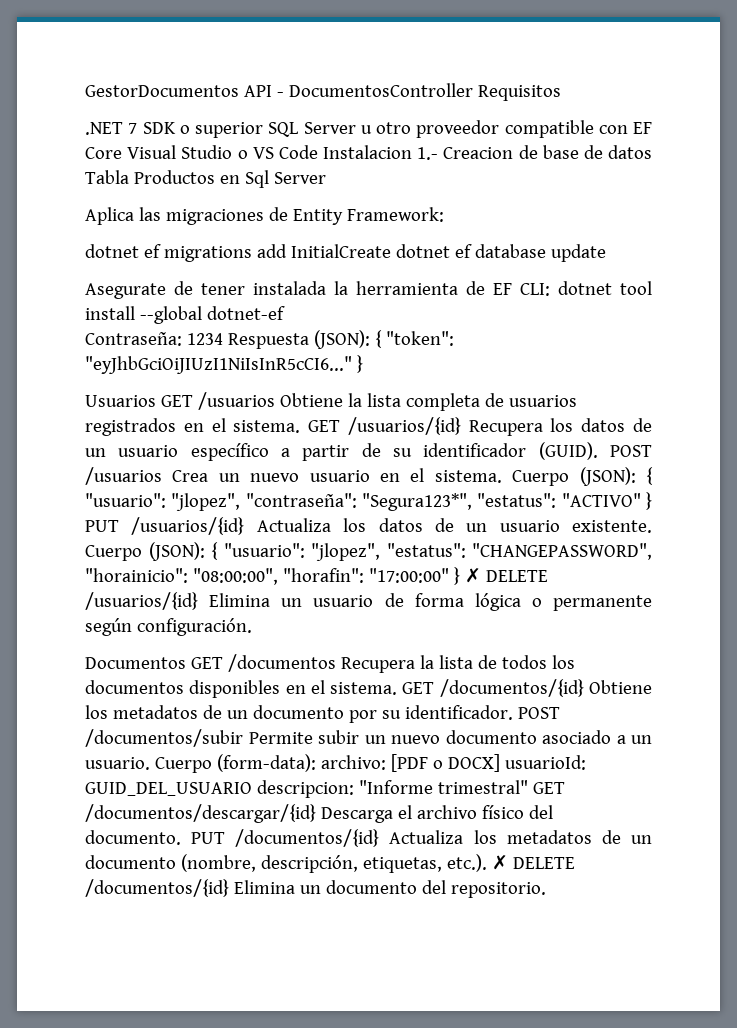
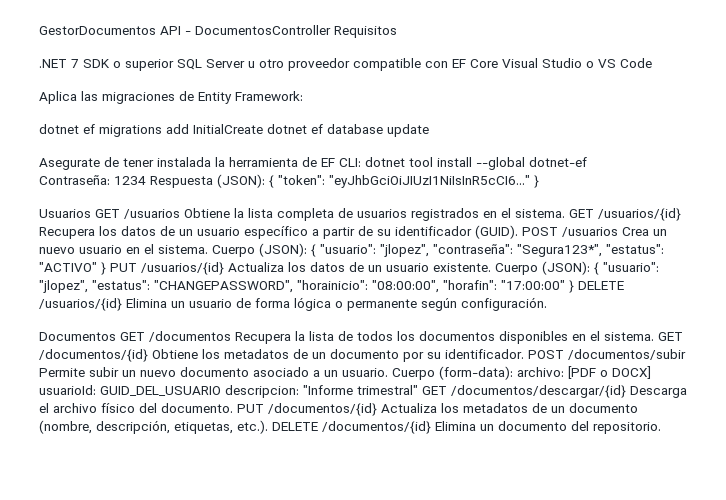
- .NET 7 SDK o superior SQL Server u otro proveedor compatible con EF Core Visual Studio o VS Code Instalacion 1.- Creacion de base de datos Tabla Productos en Sql Server
+ .NET 7 SDK o superior SQL Server u otro proveedor compatible con EF Core Visual Studio o VS Code
- Cuerpo (JSON): { "usuario": "jlopez", "estatus": "CHANGEPASSWORD", "horainicio": "08:00:00", "horafin": "17:00:00" } ✗ DELETE /usuarios/{id} Elimina un usuario de forma lógica o permanente según configuración.
+ Cuerpo (JSON): { "usuario": "jlopez", "estatus": "CHANGEPASSWORD", "horainicio": "08:00:00", "horafin": "17:00:00" } DELETE /usuarios/{id} Elimina un usuario de forma lógica o permanente según configuración.
- PUT /documentos/{id} Actualiza los metadatos de un documento (nombre, descripción, etiquetas, etc.). ✗ DELETE /documentos/{id} Elimina un documento del repositorio.
+ PUT /documentos/{id} Actualiza los metadatos de un documento (nombre, descripción, etiquetas, etc.). DELETE /documentos/{id} Elimina un documento del repositorio.

